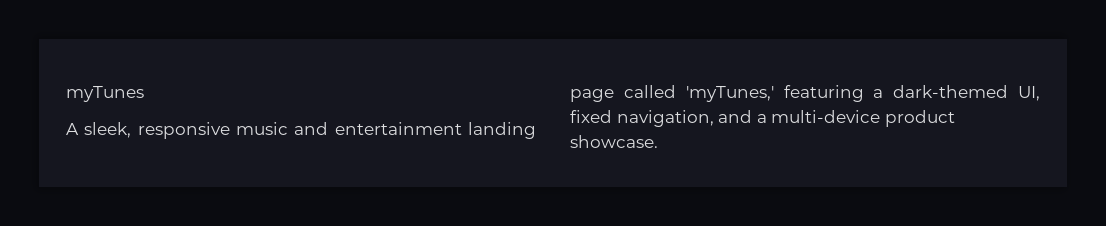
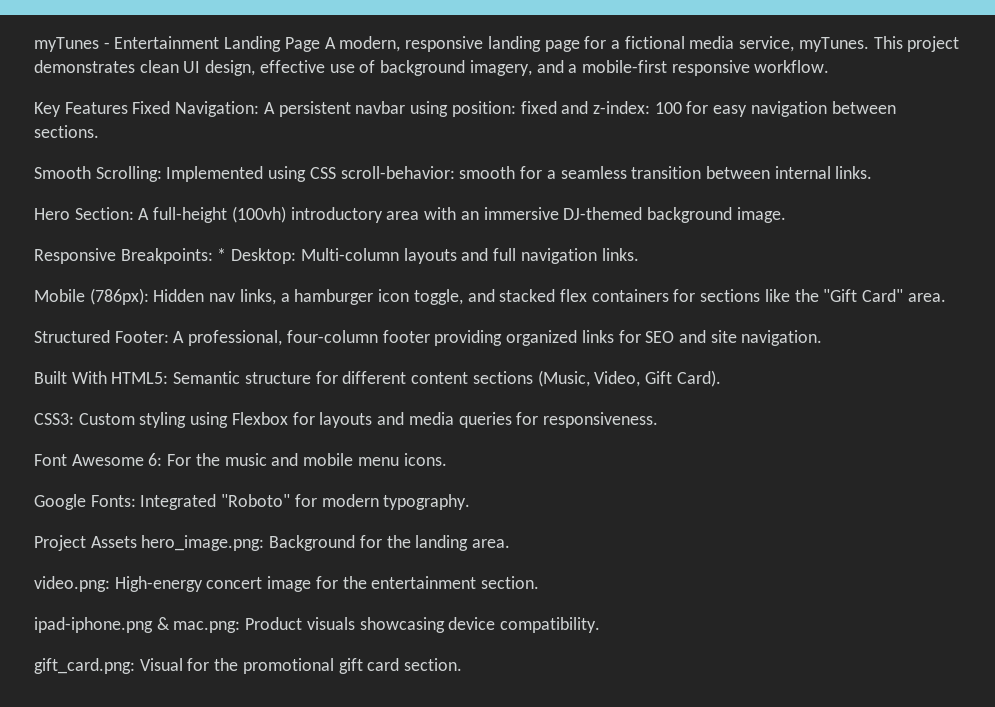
- myTunes
- A sleek, responsive music and entertainment landing page called 'myTunes,' featuring a dark-themed UI, fixed navigation, and a multi-device product showcase.
+ myTunes - Entertainment Landing Page A modern, responsive landing page for a fictional media service, myTunes. This project demonstrates clean UI design, effective use of background imagery, and a mobile-first responsive workflow.
+ Key Features Fixed Navigation: A persistent navbar using position: fixed and z-index: 100 for easy navigation between sections.
+ Smooth Scrolling: Implemented using CSS scroll-behavior: smooth for a seamless transition between internal links.
+ Hero Section: A full-height (100vh) introductory area with an immersive DJ-themed background image.
+ Responsive Breakpoints: * Desktop: Multi-column layouts and full navigation links.
+ Mobile (786px): Hidden nav links, a hamburger icon toggle, and stacked flex containers for sections like the "Gift Card" area.
+ Structured Footer: A professional, four-column footer providing organized links for SEO and site navigation.
+ Built With HTML5: Semantic structure for different content sections (Music, Video, Gift Card).
+ CSS3: Custom styling using Flexbox for layouts and media queries for responsiveness.
+ Font Awesome 6: For the music and mobile menu icons.
+ Google Fonts: Integrated "Roboto" for modern typography.
+ Project Assets hero_image.png: Background for the landing area.
+ video.png: High-energy concert image for the entertainment section.
+ ipad-iphone.png & mac.png: Product visuals showcasing device compatibility.
+ gift_card.png: Visual for the promotional gift card section.

